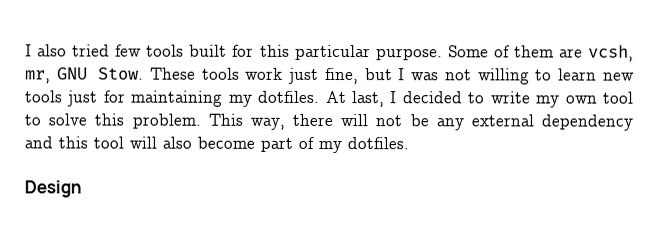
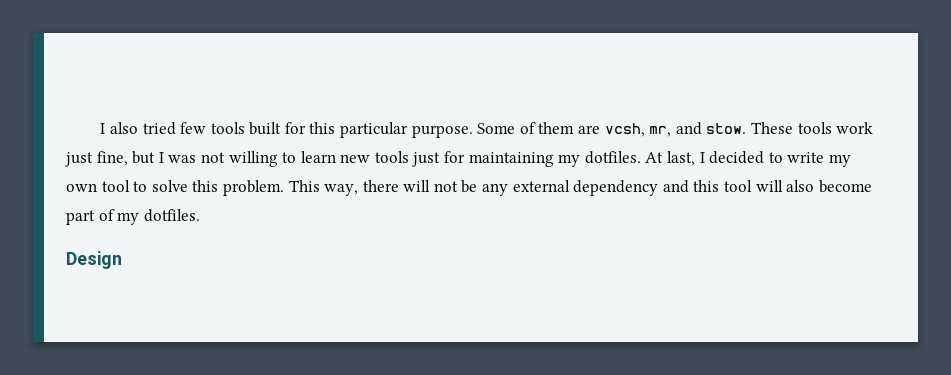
- Some of them are vcsh, mr, GNU Stow.
+ Some of them are vcsh, mr, and stow.

